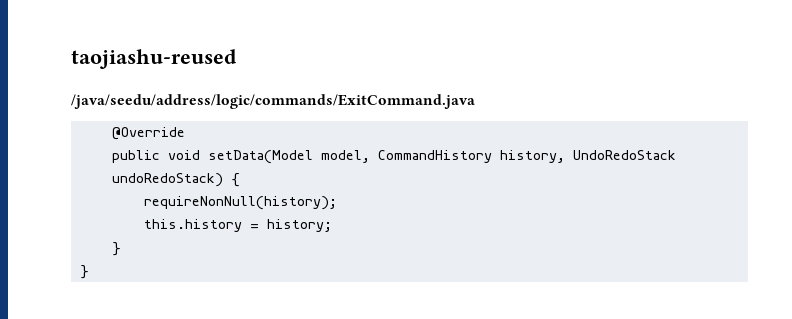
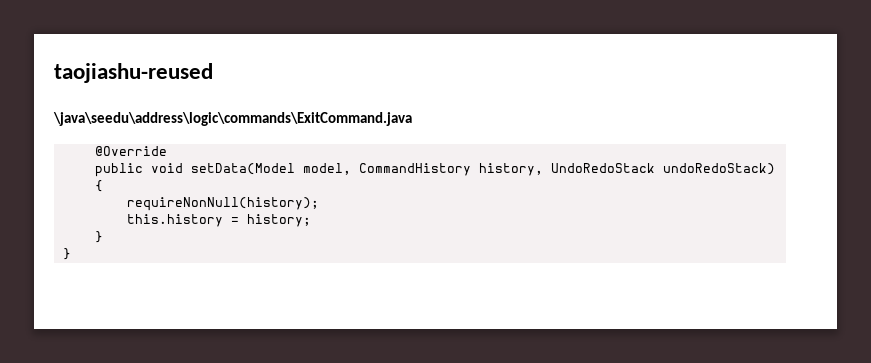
- /java/seedu/address/logic/commands/ExitCommand.java
+ \java\seedu\address\logic\commands\ExitCommand.java

